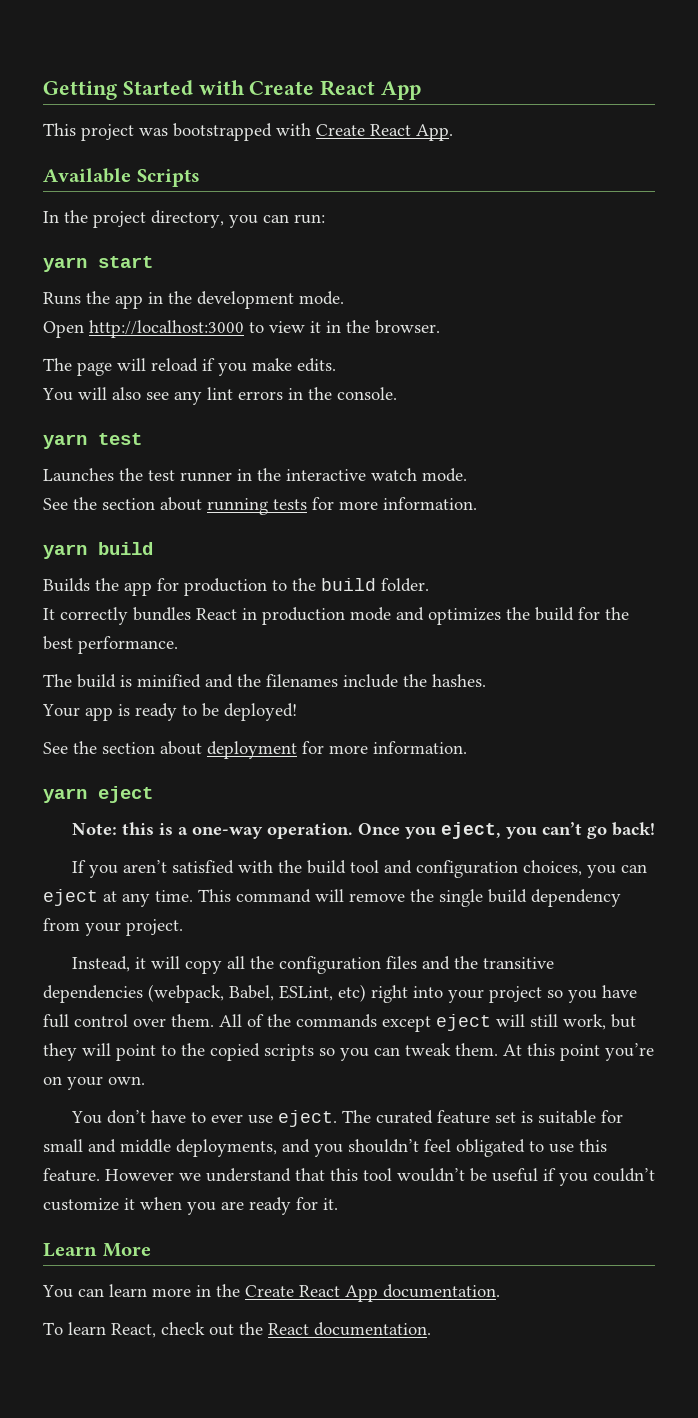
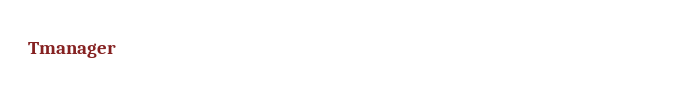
- Getting Started with Create React App
- This project was bootstrapped with Create React App.
- Available Scripts
- In the project directory, you can run:
- yarn start
- Runs the app in the development mode.
- Open http://localhost:3000 to view it in the browser.
- The page will reload if you make edits.
- You will also see any lint errors in the console.
- yarn test
- Launches the test runner in the interactive watch mode.
- See the section about running tests for more information.
- yarn build
- Builds the app for production to the build folder.
- It correctly bundles React in production mode and optimizes the build for the best performance.
- The build is minified and the filenames include the hashes.
- Your app is ready to be deployed!
- See the section about deployment for more information.
- yarn eject
- Note: this is a one-way operation. Once you eject, you can’t go back!
- If you aren’t satisfied with the build tool and configuration choices, you can eject at any time. This command will remove the single build dependency from your project.
- Instead, it will copy all the configuration files and the transitive dependencies (webpack, Babel, ESLint, etc) right into your project so you have full control over them. All of the commands except eject will still work, but they will point to the copied scripts so you can tweak them. At this point you’re on your own.
- You don’t have to ever use eject. The curated feature set is suitable for small and middle deployments, and you shouldn’t feel obligated to use this feature. However we understand that this tool wouldn’t be useful if you couldn’t customize it when you are ready for it.
- Learn More
- You can learn more in the Create React App documentation.
- To learn React, check out the React documentation.
+ Tmanager

